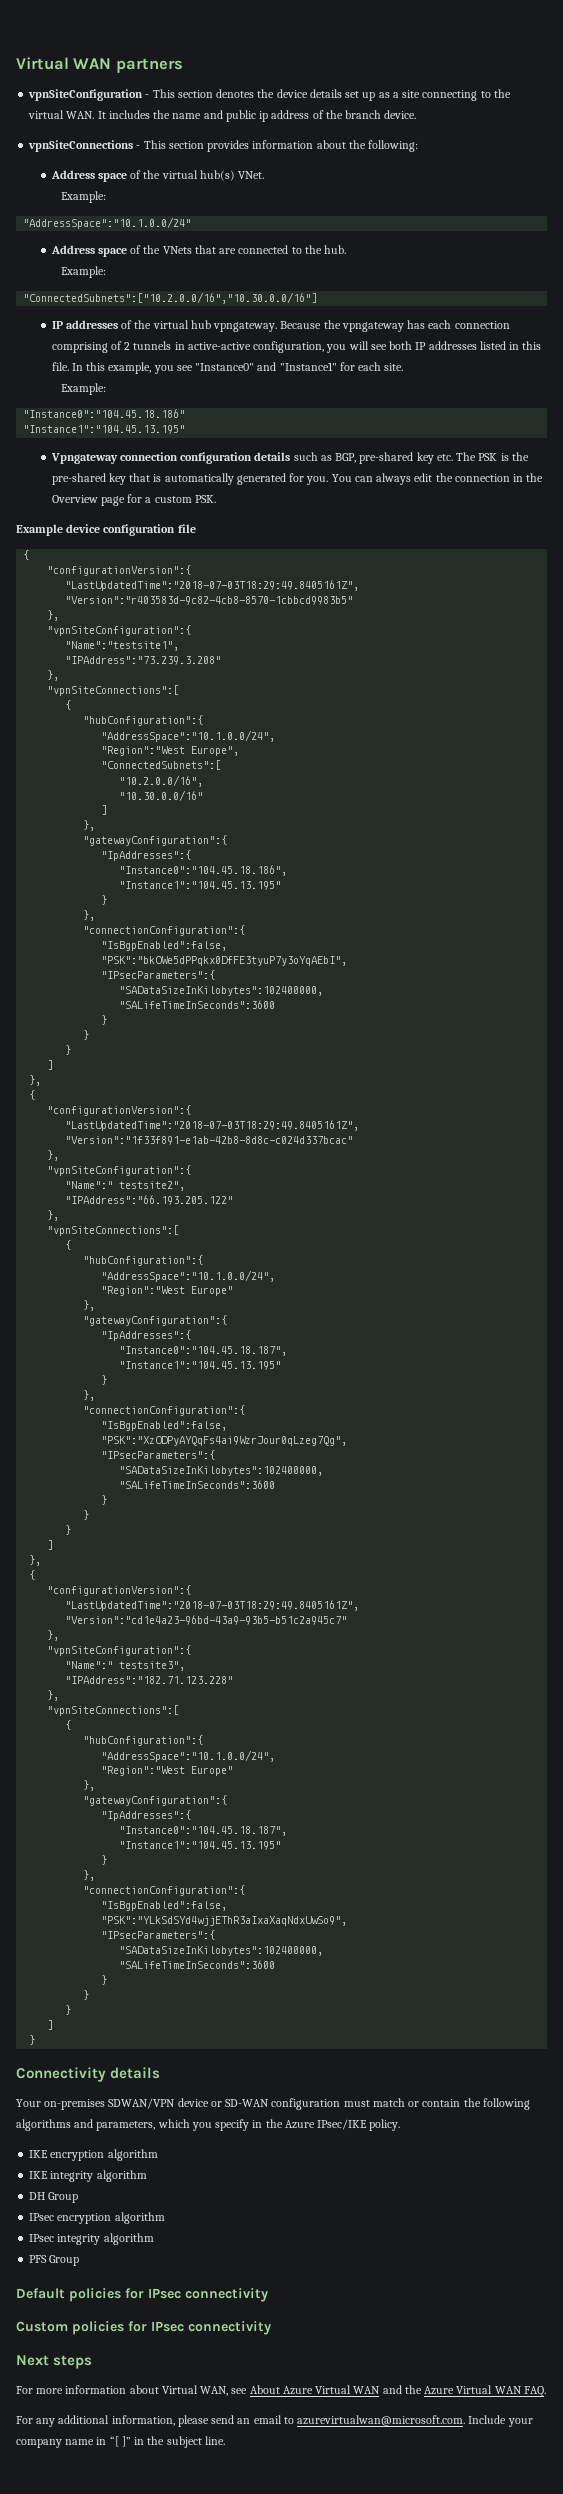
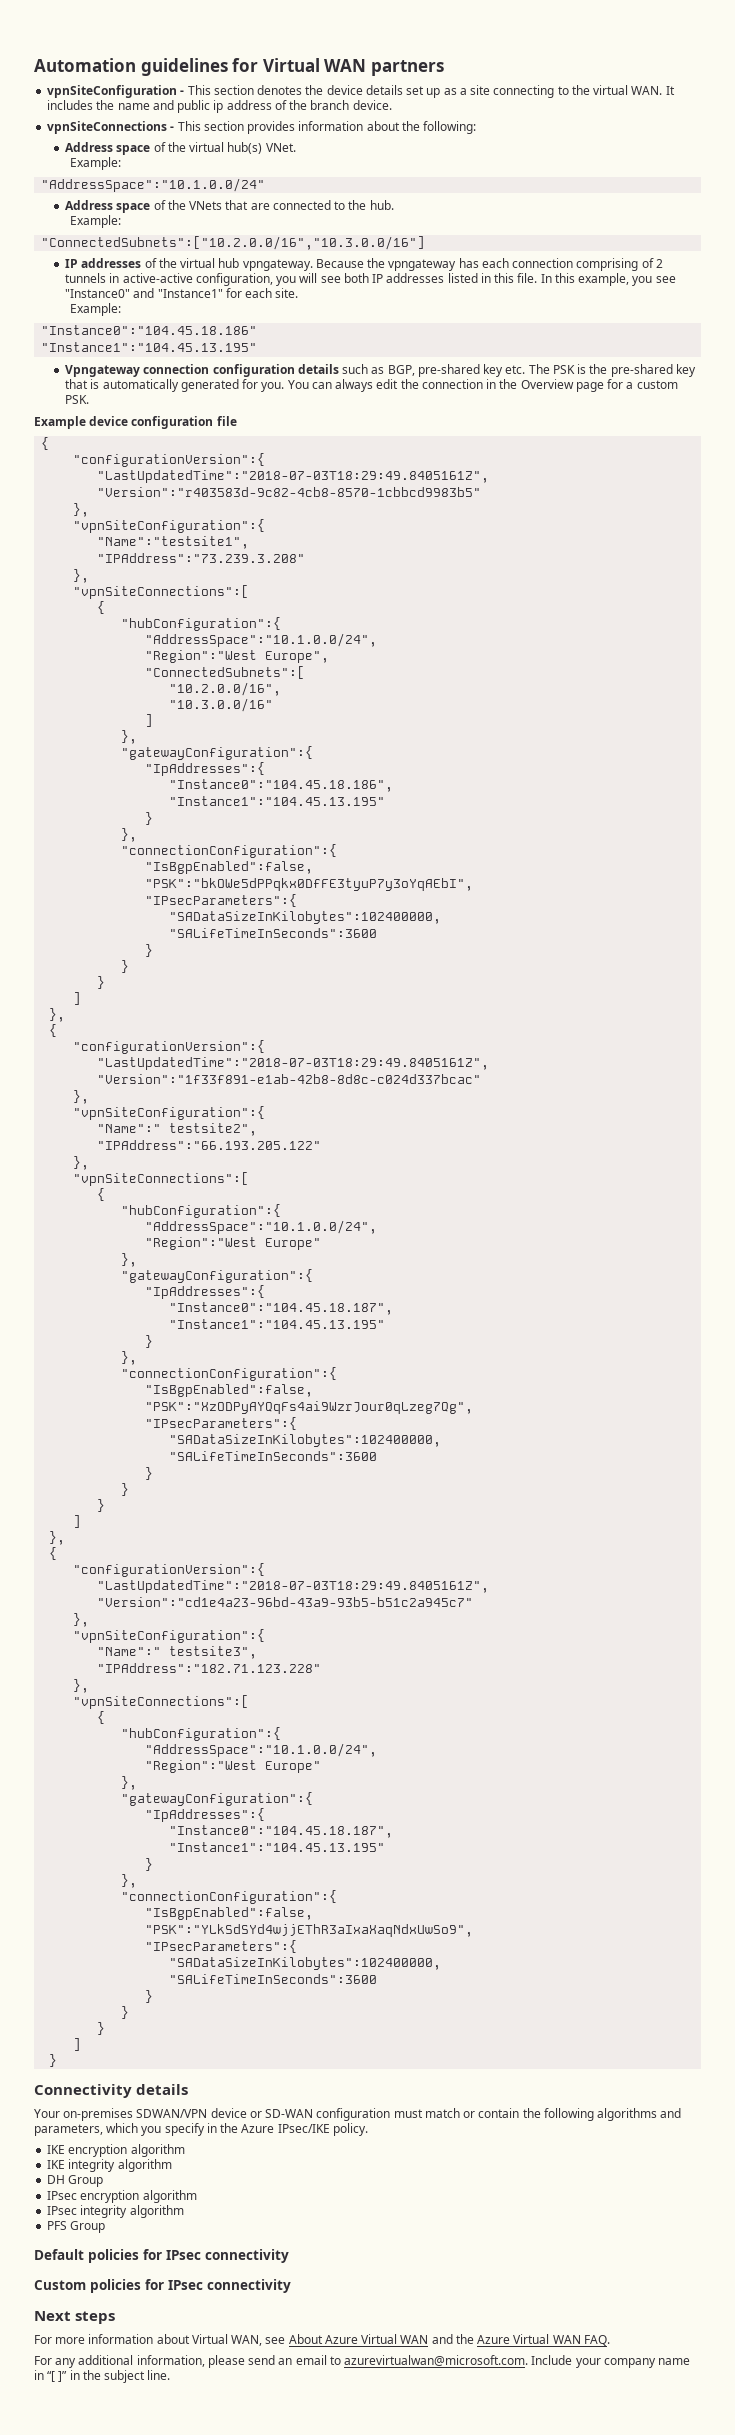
- Virtual WAN partners
+ Automation guidelines for Virtual WAN partners
- "ConnectedSubnets":["10.2.0.0/16","10.30.0.0/16"]
+ "ConnectedSubnets":["10.2.0.0/16","10.3.0.0/16"]
- "10.30.0.0/16"
+ "10.3.0.0/16"

